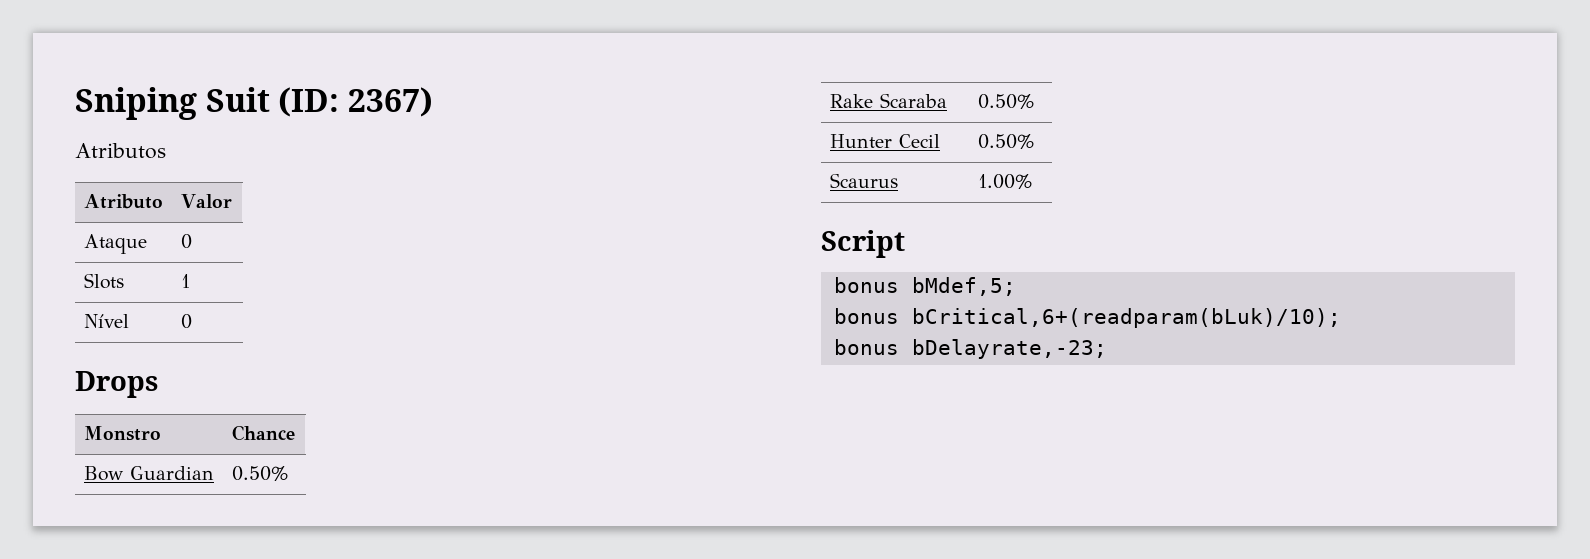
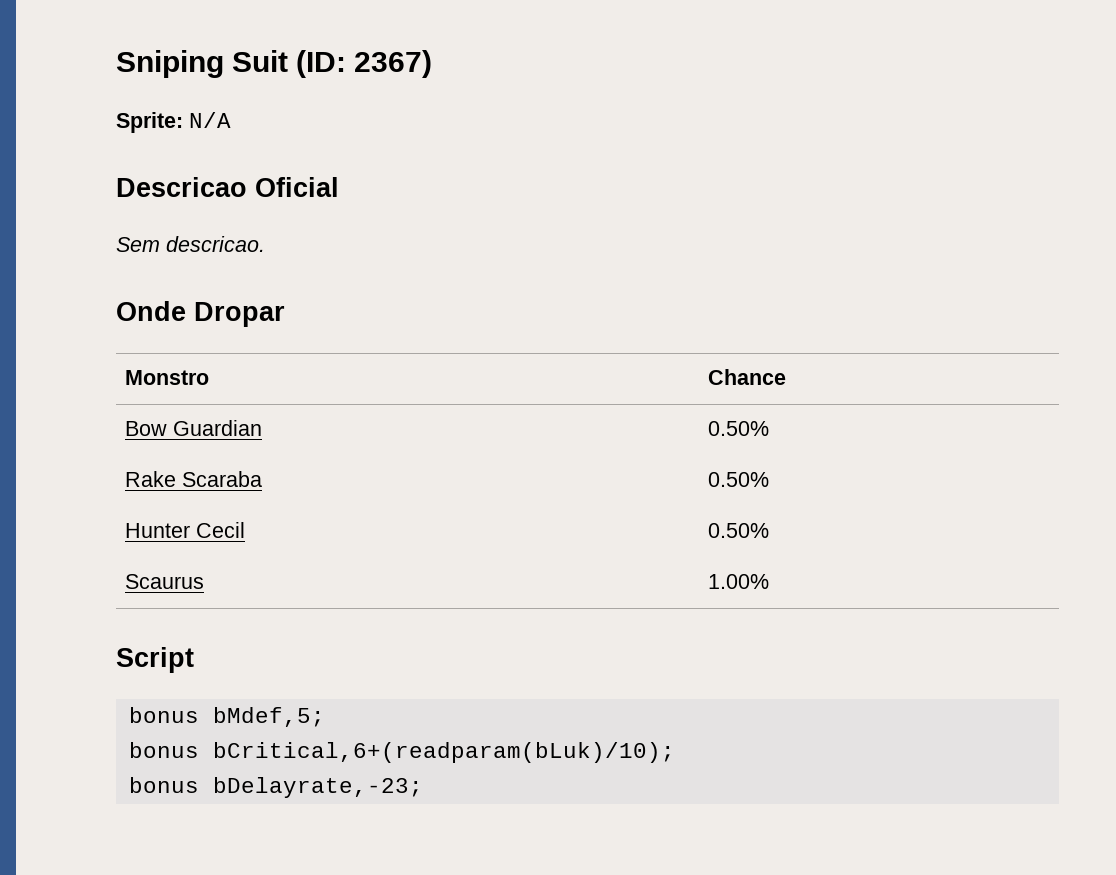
- Atributos
- Atributo | Valor
- Ataque | 0
- Slots | 1
- Nível | 0
- Drops
+ Sprite: N/A
+ Descricao Oficial
+ Sem descricao.
+ Onde Dropar

